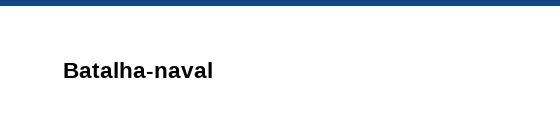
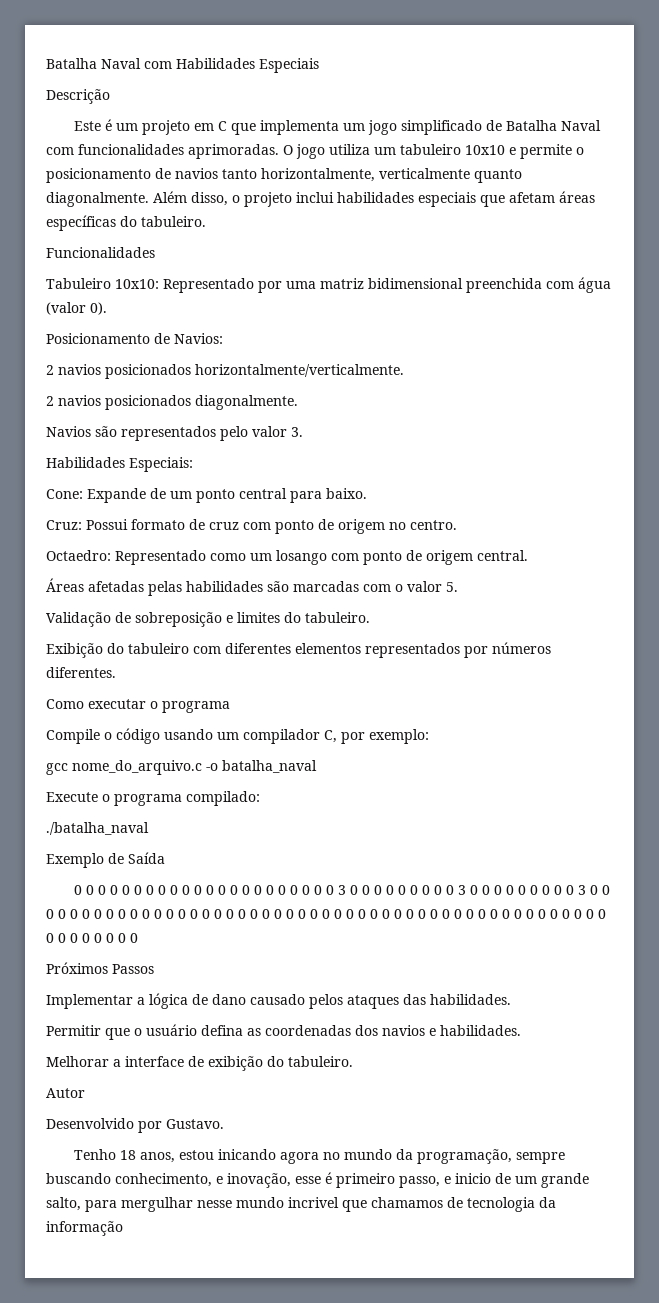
- Batalha-naval
+ Batalha Naval com Habilidades Especiais
+ Descrição
+ Este é um projeto em C que implementa um jogo simplificado de Batalha Naval com funcionalidades aprimoradas. O jogo utiliza um tabuleiro 10x10 e permite o posicionamento de navios tanto horizontalmente, verticalmente quanto diagonalmente. Além disso, o projeto inclui habilidades especiais que afetam áreas específicas do tabuleiro.
+ Funcionalidades
+ Tabuleiro 10x10: Representado por uma matriz bidimensional preenchida com água (valor 0).
+ Posicionamento de Navios:
+ 2 navios posicionados horizontalmente/verticalmente.
+ 2 navios posicionados diagonalmente.
+ Navios são representados pelo valor 3.
+ Habilidades Especiais:
+ Cone: Expande de um ponto central para baixo.
+ Cruz: Possui formato de cruz com ponto de origem no centro.
+ Octaedro: Representado como um losango com ponto de origem central.
+ Áreas afetadas pelas habilidades são marcadas com o valor 5.
+ Validação de sobreposição e limites do tabuleiro.
+ Exibição do tabuleiro com diferentes elementos representados por números diferentes.
+ Como executar o programa
+ Compile o código usando um compilador C, por exemplo:
+ gcc nome_do_arquivo.c -o batalha_naval
+ Execute o programa compilado:
+ ./batalha_naval
+ Exemplo de Saída
+ 0 0 0 0 0 0 0 0 0 0 0 0 0 0 0 0 0 0 0 0 0 0 3 0 0 0 0 0 0 0 0 0 3 0 0 0 0 0 0 0 0 0 3 0 0 0 0 0 0 0 0 0 0 0 0 0 0 0 0 0 0 0 0 0 0 0 0 0 0 0 0 0 0 0 0 0 0 0 0 0 0 0 0 0 0 0 0 0 0 0 0 0 0 0 0 0 0 0 0 0
+ Próximos Passos
+ Implementar a lógica de dano causado pelos ataques das habilidades.
+ Permitir que o usuário defina as coordenadas dos navios e habilidades.
+ Melhorar a interface de exibição do tabuleiro.
+ Autor
+ Desenvolvido por Gustavo.
+ Tenho 18 anos, estou inicando agora no mundo da programação, sempre buscando conhecimento, e inovação, esse é primeiro passo, e inicio de um grande salto, para mergulhar nesse mundo incrivel que chamamos de tecnologia da informação

